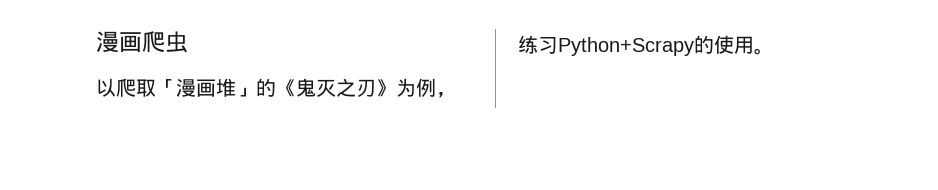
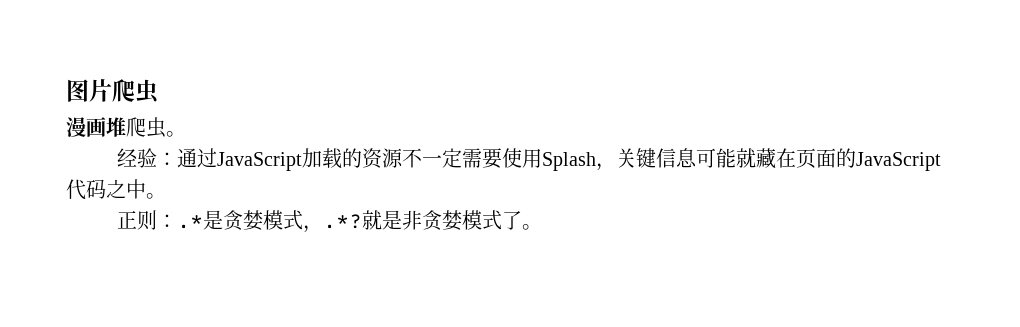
- 漫画爬虫
+ 图片爬虫
- 以爬取「漫画堆」的《鬼灭之刃》为例，练习Python+Scrapy的使用。
+ 漫画堆爬虫。
+ 经验：通过JavaScript加载的资源不一定需要使用Splash，关键信息可能就藏在页面的JavaScript代码之中。
+ 正则：.*是贪婪模式，.*?就是非贪婪模式了。

